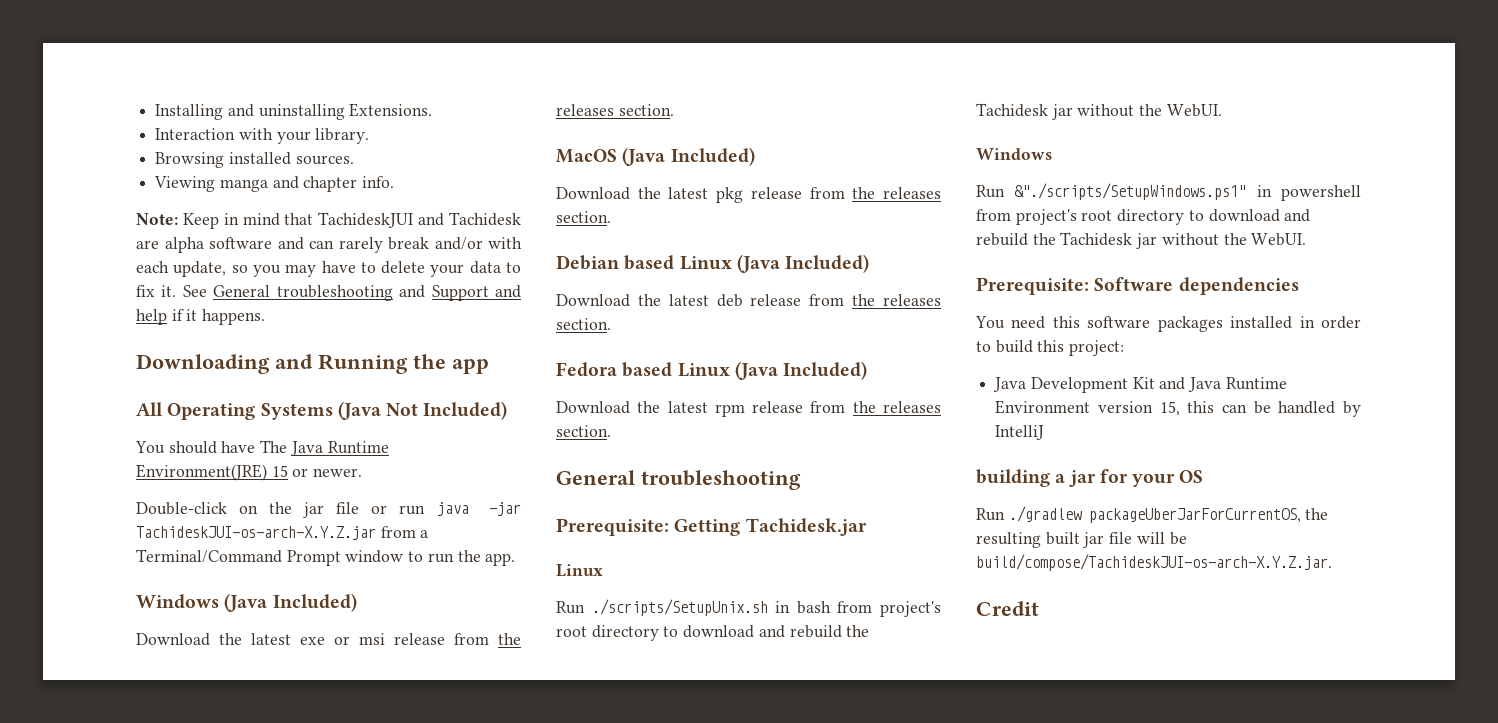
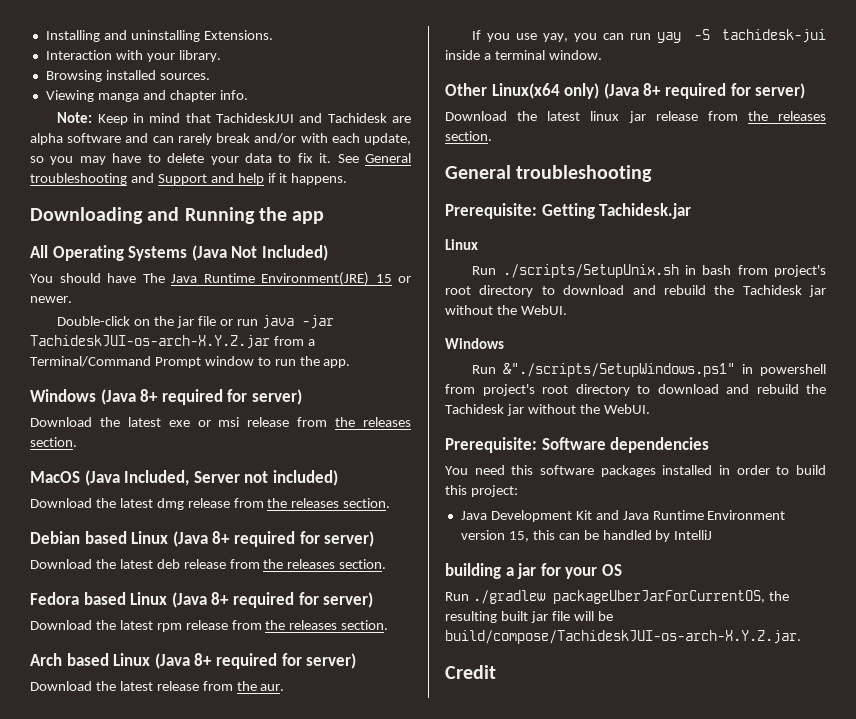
- Windows (Java Included)
+ Windows (Java 8+ required for server)
- MacOS (Java Included)
- Download the latest pkg release from the releases section.
+ MacOS (Java Included, Server not included)
+ Download the latest dmg release from the releases section.
- Debian based Linux (Java Included)
+ Debian based Linux (Java 8+ required for server)
- Fedora based Linux (Java Included)
+ Fedora based Linux (Java 8+ required for server)
+ Arch based Linux (Java 8+ required for server)
+ Download the latest release from the aur.
+ If you use yay, you can run yay -S tachidesk-jui inside a terminal window.
+ Other Linux(x64 only) (Java 8+ required for server)
+ Download the latest linux jar release from the releases section.

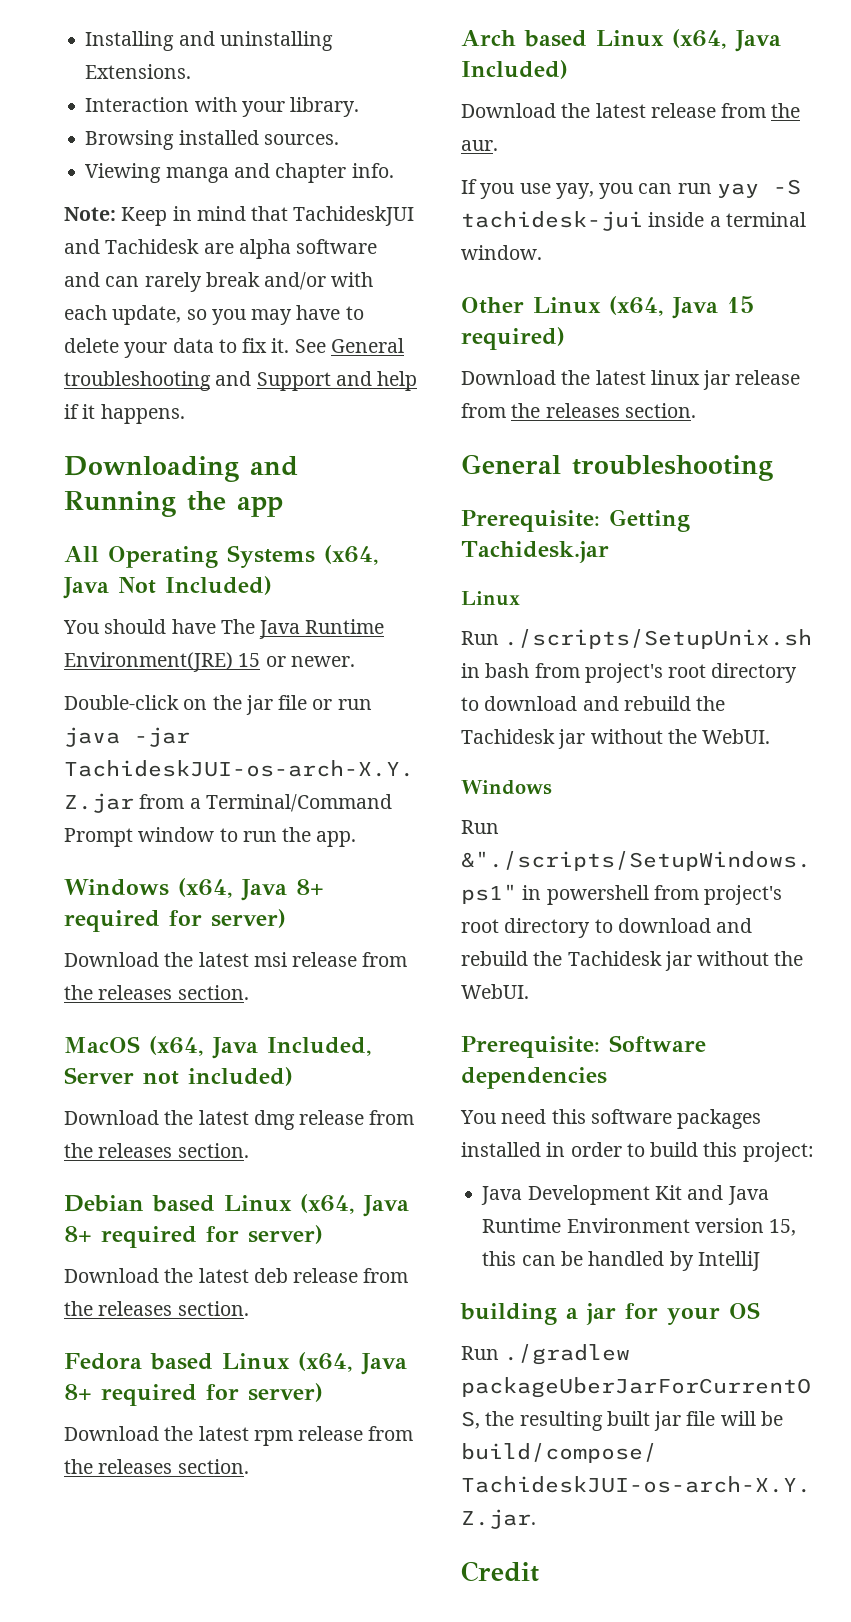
- All Operating Systems (Java Not Included)
+ All Operating Systems (x64, Java Not Included)
- Windows (Java 8+ required for server)
- Download the latest exe or msi release from the releases section.
+ Windows (x64, Java 8+ required for server)
+ Download the latest msi release from the releases section.
- MacOS (Java Included, Server not included)
+ MacOS (x64, Java Included, Server not included)
- Debian based Linux (Java 8+ required for server)
+ Debian based Linux (x64, Java 8+ required for server)
- Fedora based Linux (Java 8+ required for server)
+ Fedora based Linux (x64, Java 8+ required for server)
- Arch based Linux (Java 8+ required for server)
+ Arch based Linux (x64, Java Included)
- Other Linux(x64 only) (Java 8+ required for server)
+ Other Linux (x64, Java 15 required)

